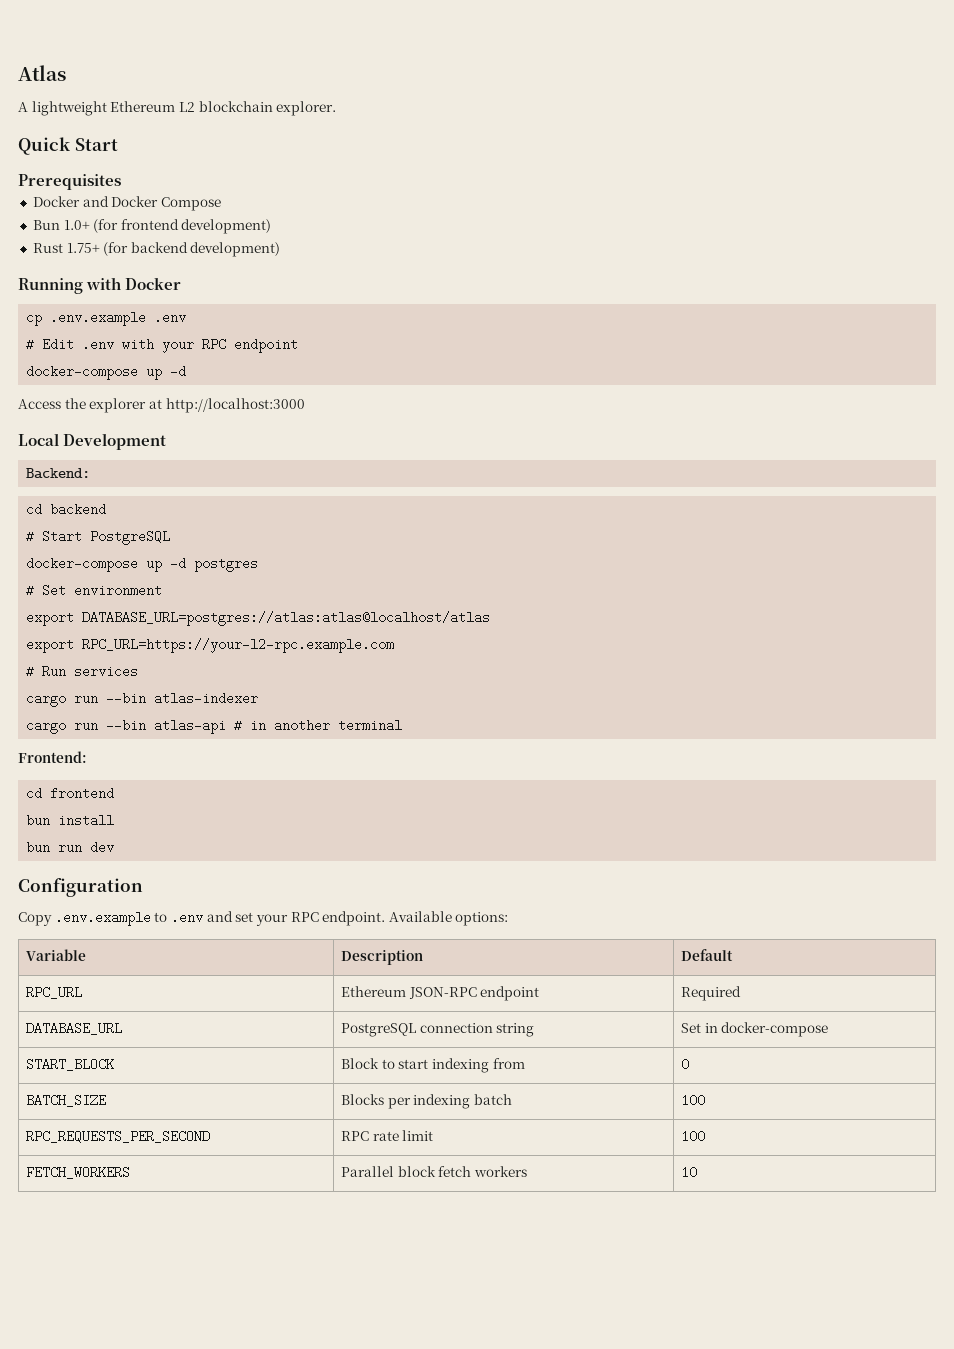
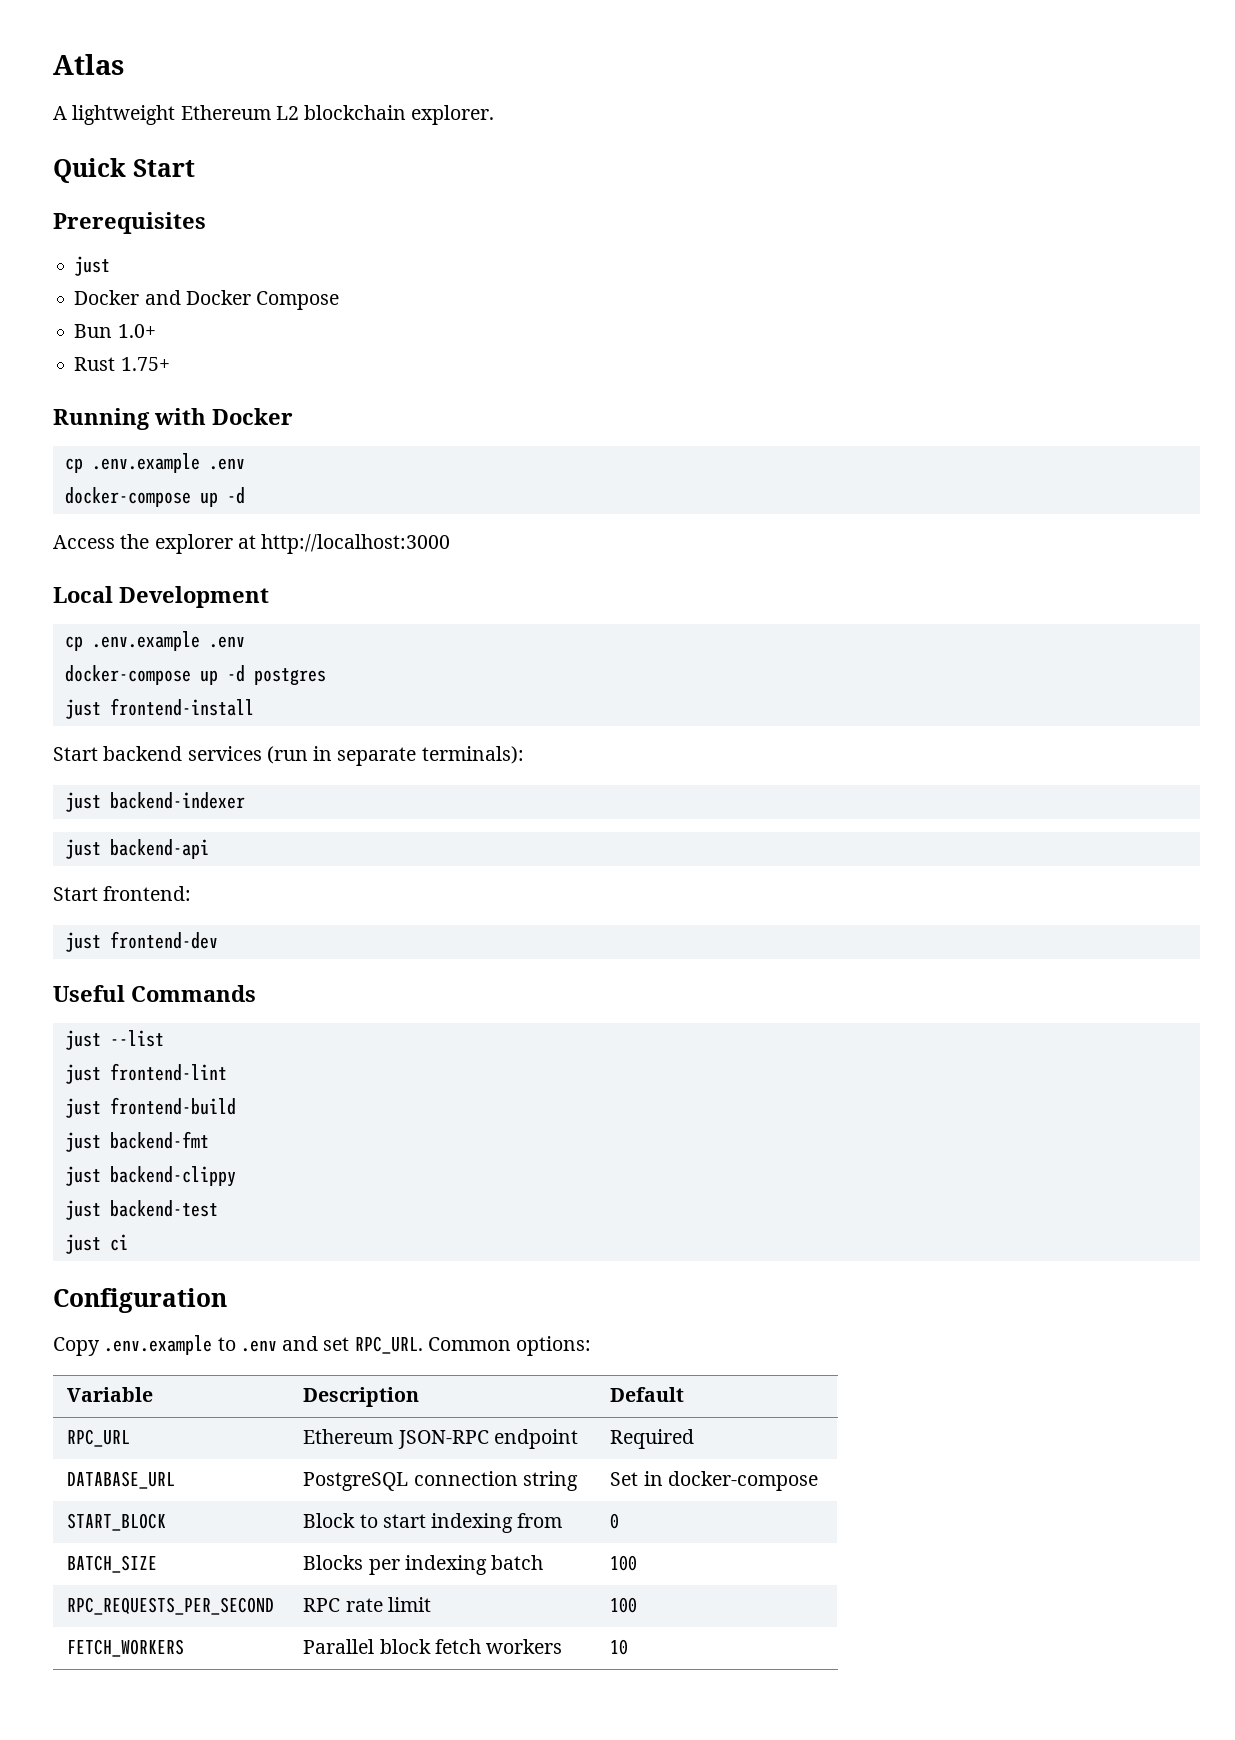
  Prerequisites
+ just
- Bun 1.0+ (for frontend development)
+ Bun 1.0+
- Rust 1.75+ (for backend development)
+ Rust 1.75+
- # Edit .env with your RPC endpoint
  Local Development
- Backend:
- cd backend
- # Start PostgreSQL
+ cp .env.example .env
  docker-compose up -d postgres
- # Set environment
- export DATABASE_URL=postgres://atlas:atlas@localhost/atlas
- export RPC_URL=https://your-l2-rpc.example.com
- # Run services
- cargo run --bin atlas-indexer
- cargo run --bin atlas-api # in another terminal
- Frontend:
- cd frontend
- bun install
- bun run dev
+ just frontend-install
+ Start backend services (run in separate terminals):
+ just backend-indexer
+ just backend-api
+ Start frontend:
+ just frontend-dev
+ Useful Commands
+ just --list
+ just frontend-lint
+ just frontend-build
+ just backend-fmt
+ just backend-clippy
+ just backend-test
+ just ci
- Copy .env.example to .env and set your RPC endpoint. Available options:
+ Copy .env.example to .env and set RPC_URL. Common options:

